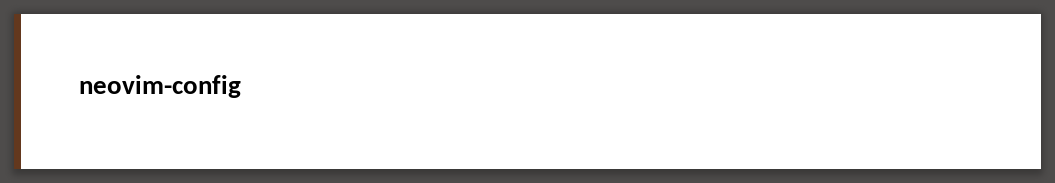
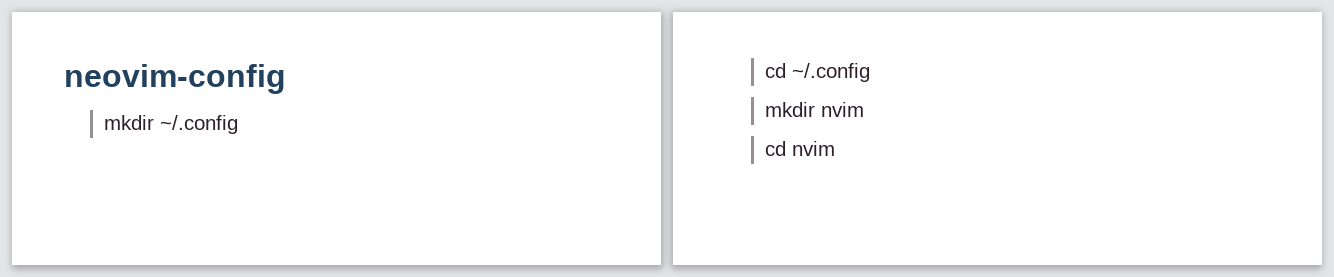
+ mkdir ~/.config
+ cd ~/.config
+ mkdir nvim
+ cd nvim

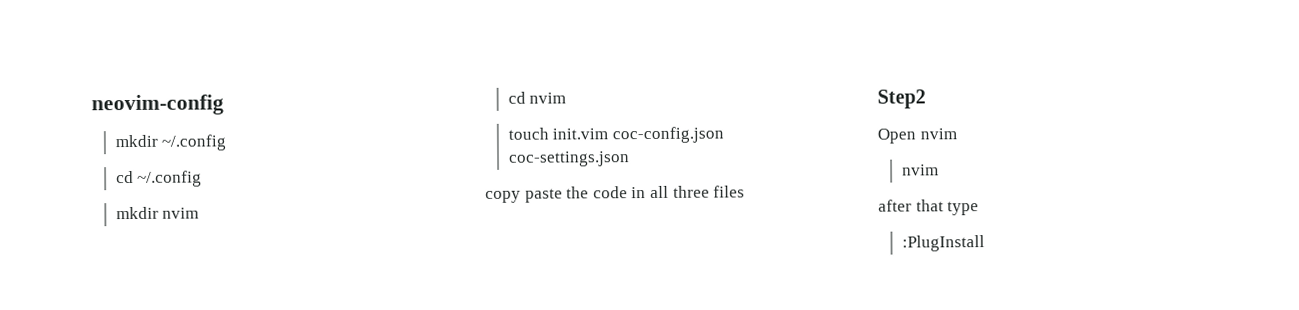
+ touch init.vim coc-config.json coc-settings.json
+ copy paste the code in all three files
+ Step2
+ Open nvim
+ nvim
+ after that type
+ :PlugInstall

